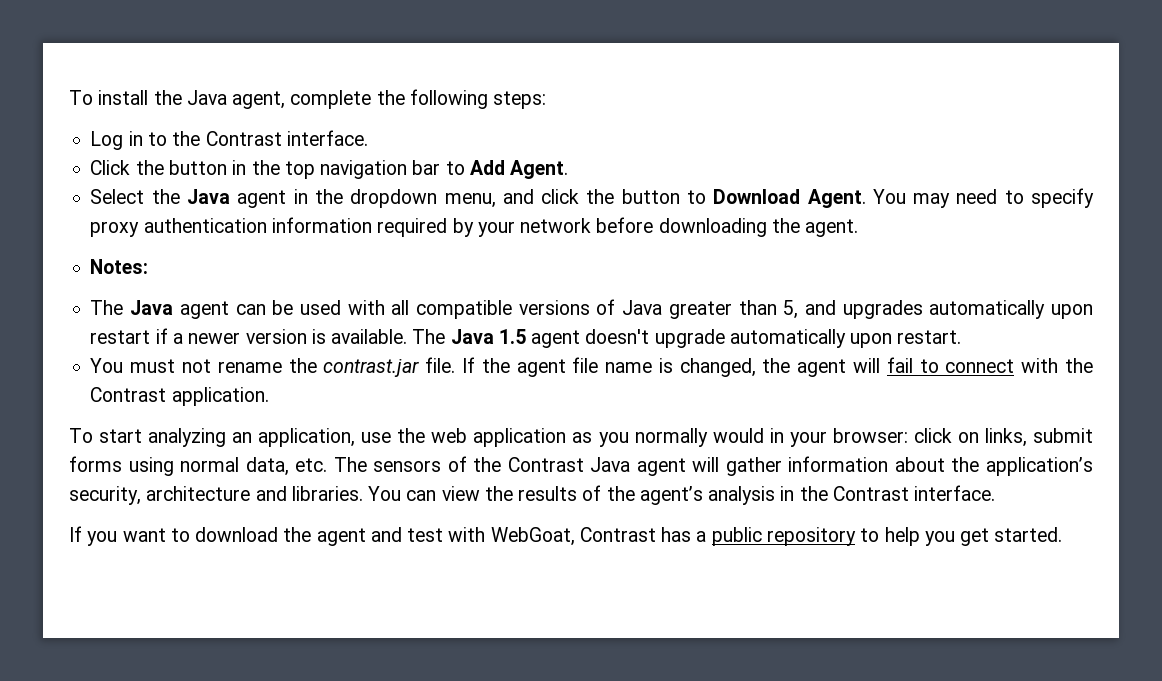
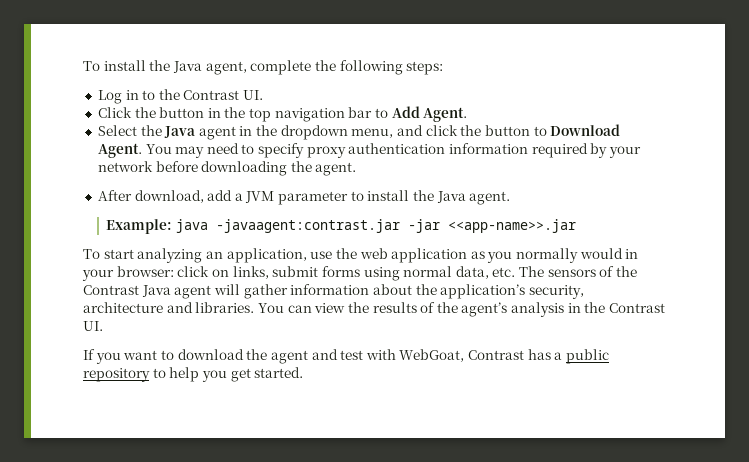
- Log in to the Contrast interface.
+ Log in to the Contrast UI.
- Notes:
- The Java agent can be used with all compatible versions of Java greater than 5, and upgrades automatically upon restart if a newer version is available. The Java 1.5 agent doesn't upgrade automatically upon restart.
- You must not rename the contrast.jar file. If the agent file name is changed, the agent will fail to connect with the Contrast application.
+ After download, add a JVM parameter to install the Java agent.
+ Example: java -javaagent:contrast.jar -jar <<app-name>>.jar
- You can view the results of the agent’s analysis in the Contrast interface.
+ You can view the results of the agent’s analysis in the Contrast UI.

